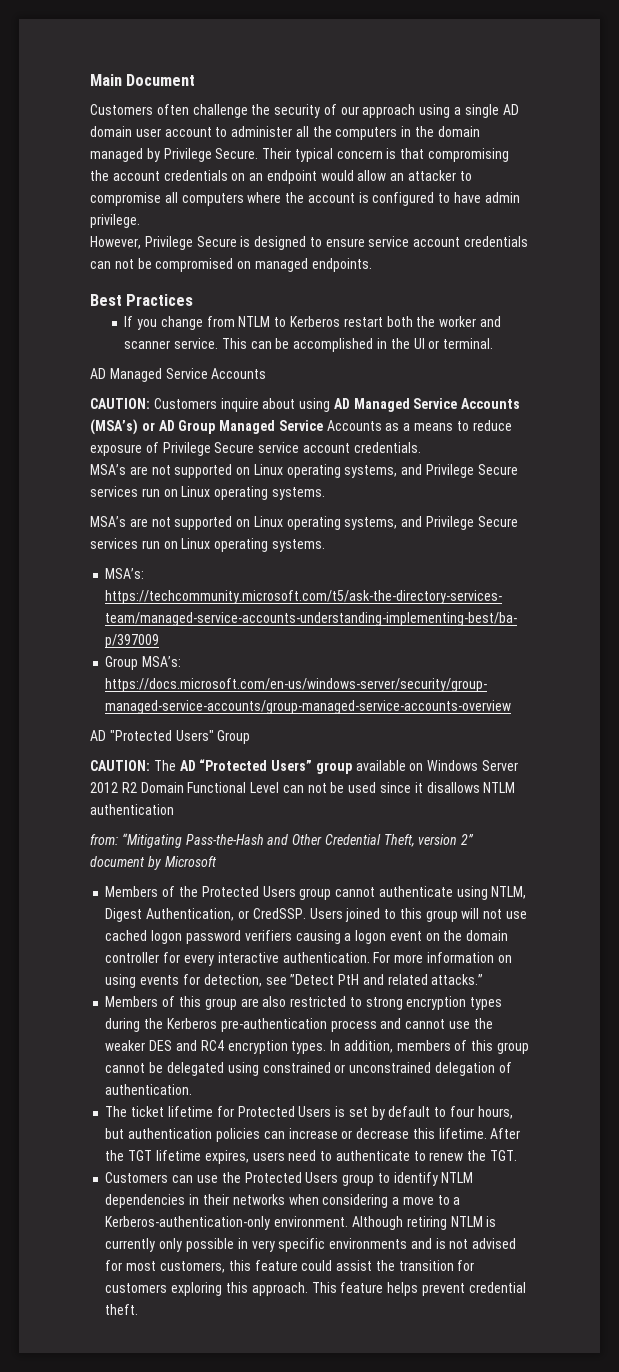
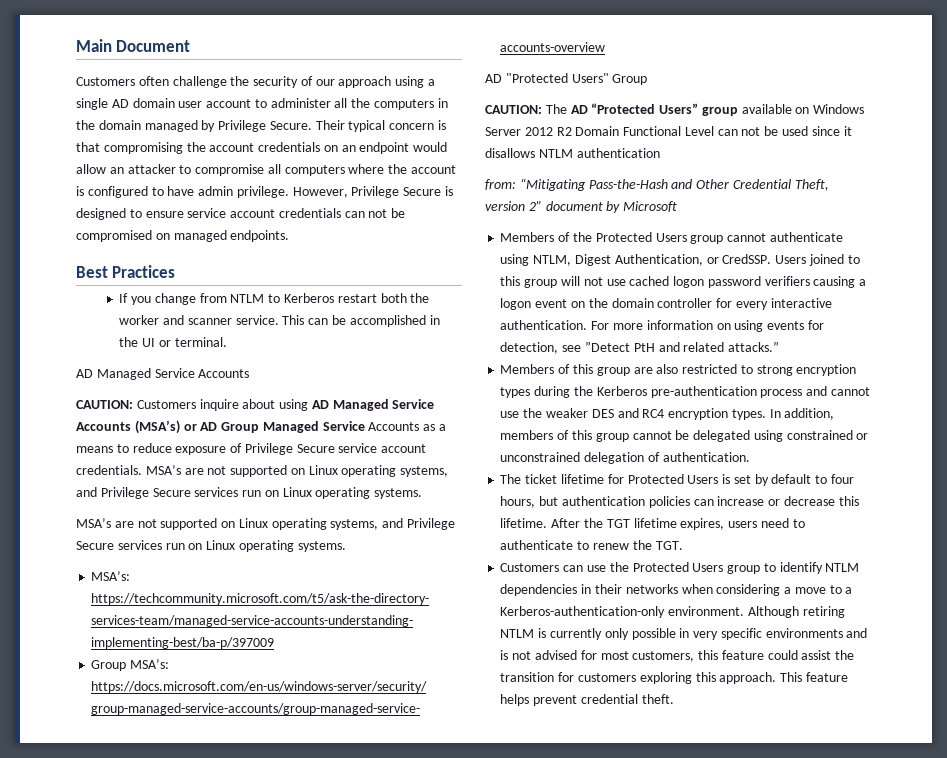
- Their typical concern is that compromising the account credentials on an endpoint would allow an attacker to compromise all computers where the account is configured to have admin privilege.
- However, Privilege Secure is designed to ensure service account credentials can not be compromised on managed endpoints.
+ Their typical concern is that compromising the account credentials on an endpoint would allow an attacker to compromise all computers where the account is configured to have admin privilege. However, Privilege Secure is designed to ensure service account credentials can not be compromised on managed endpoints.
- CAUTION: Customers inquire about using AD Managed Service Accounts (MSA’s) or AD Group Managed Service Accounts as a means to reduce exposure of Privilege Secure service account credentials.
- MSA’s are not supported on Linux operating systems, and Privilege Secure services run on Linux operating systems.
+ CAUTION: Customers inquire about using AD Managed Service Accounts (MSA’s) or AD Group Managed Service Accounts as a means to reduce exposure of Privilege Secure service account credentials. MSA’s are not supported on Linux operating systems, and Privilege Secure services run on Linux operating systems.

